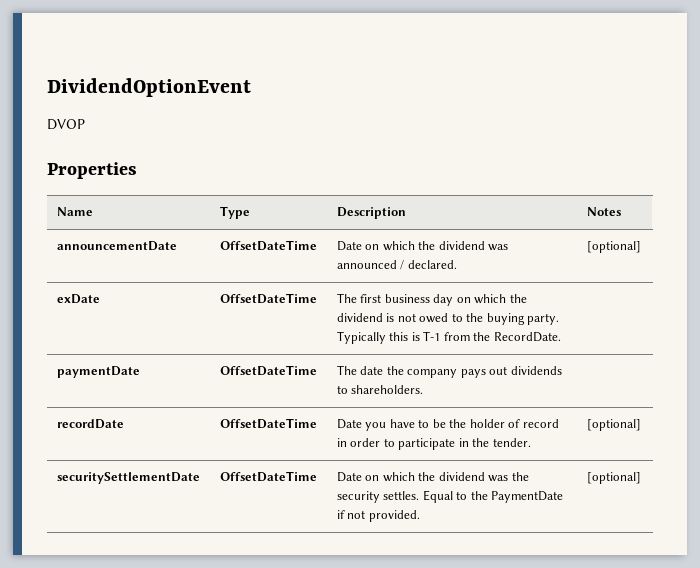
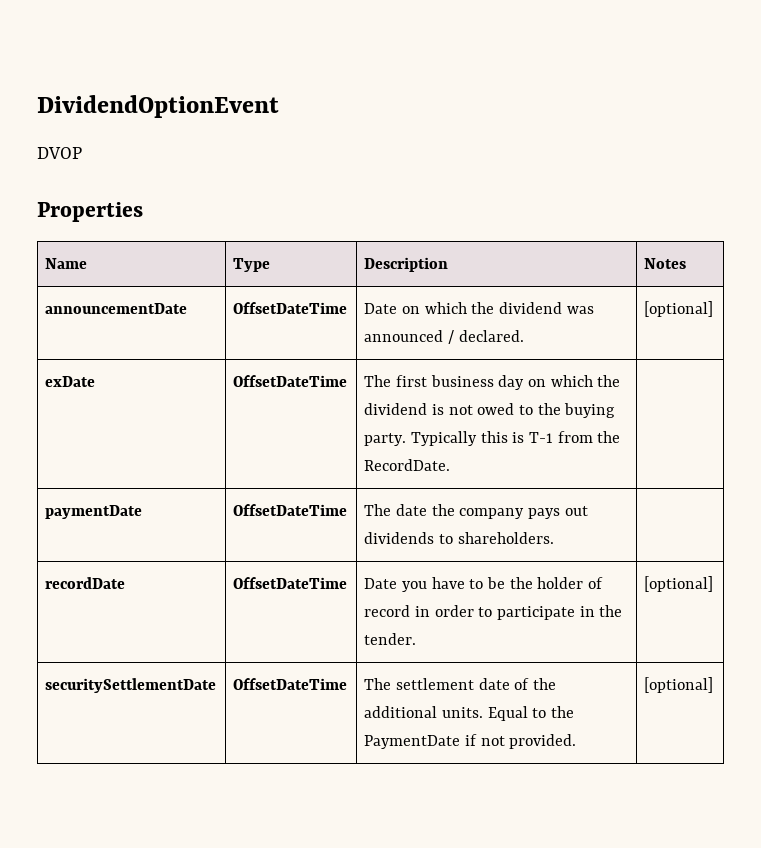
- securitySettlementDate | OffsetDateTime | Date on which the dividend was the security settles. Equal to the PaymentDate if not provided. | [optional]
+ securitySettlementDate | OffsetDateTime | The settlement date of the additional units. Equal to the PaymentDate if not provided. | [optional]

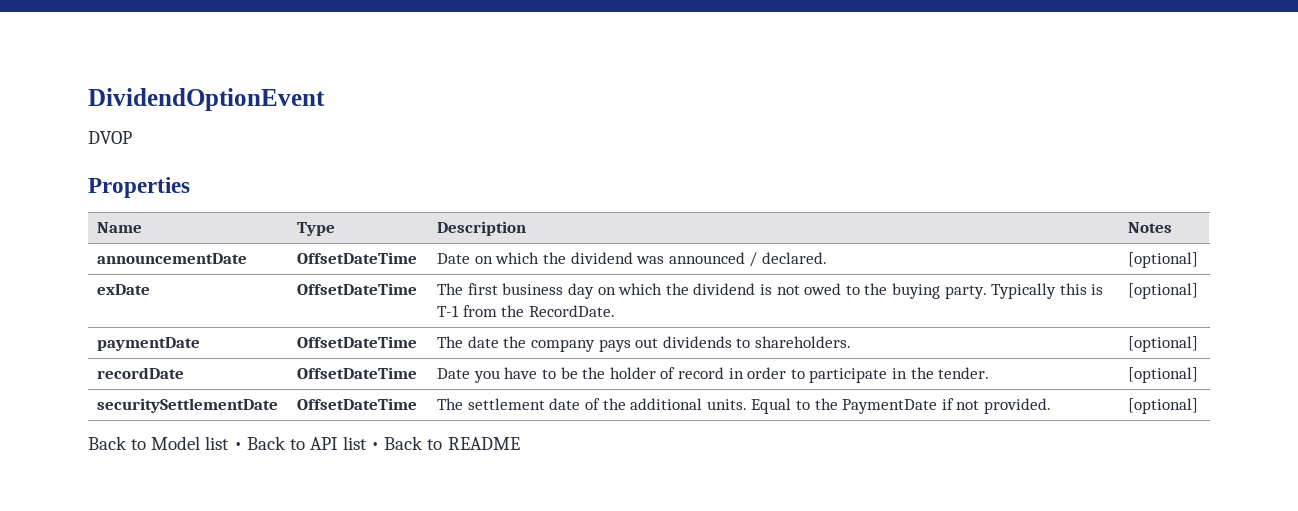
- exDate | OffsetDateTime | The first business day on which the dividend is not owed to the buying party. Typically this is T-1 from the RecordDate. |
+ exDate | OffsetDateTime | The first business day on which the dividend is not owed to the buying party. Typically this is T-1 from the RecordDate. | [optional]
- paymentDate | OffsetDateTime | The date the company pays out dividends to shareholders. |
+ paymentDate | OffsetDateTime | The date the company pays out dividends to shareholders. | [optional]
+ Back to Model list • Back to API list • Back to README

